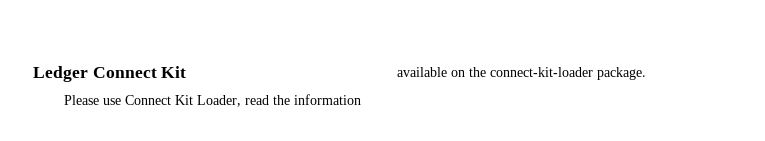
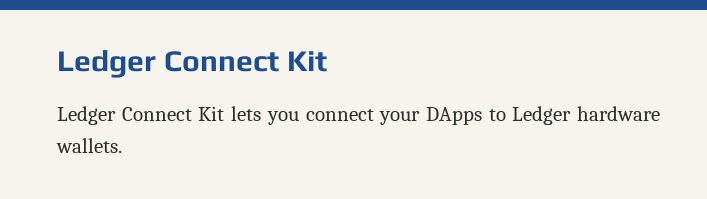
- Please use Connect Kit Loader, read the information available on the connect-kit-loader package.
+ Ledger Connect Kit lets you connect your DApps to Ledger hardware wallets.

